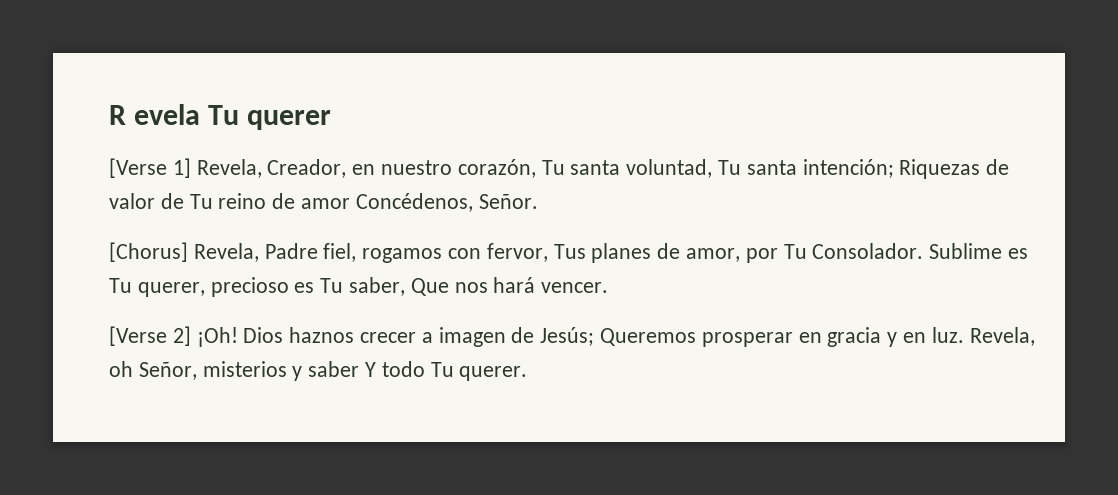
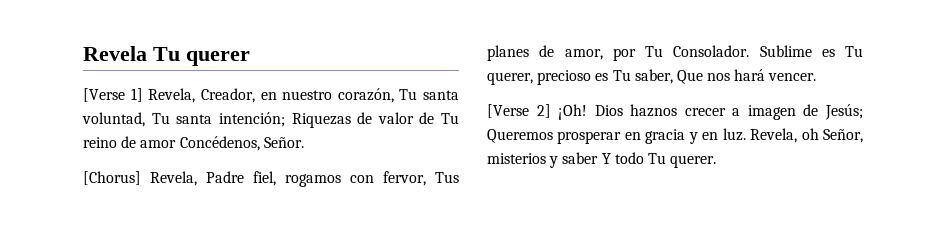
- R evela Tu querer
+ Revela Tu querer

